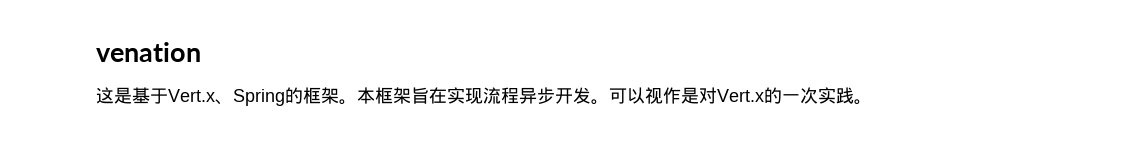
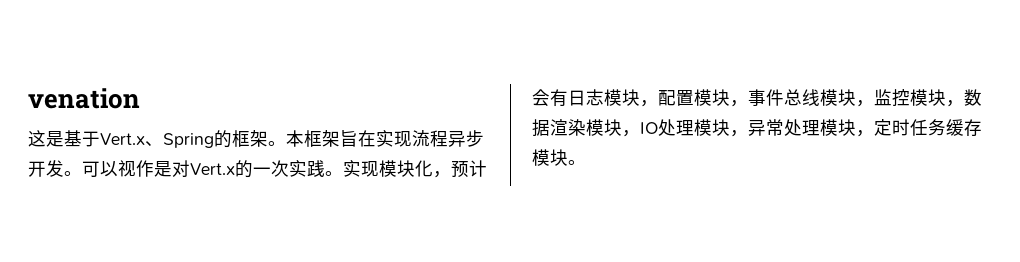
+ 实现模块化，预计会有日志模块，配置模块，事件总线模块，监控模块，数据渲染模块，IO处理模块，异常处理模块，定时任务缓存模块。

